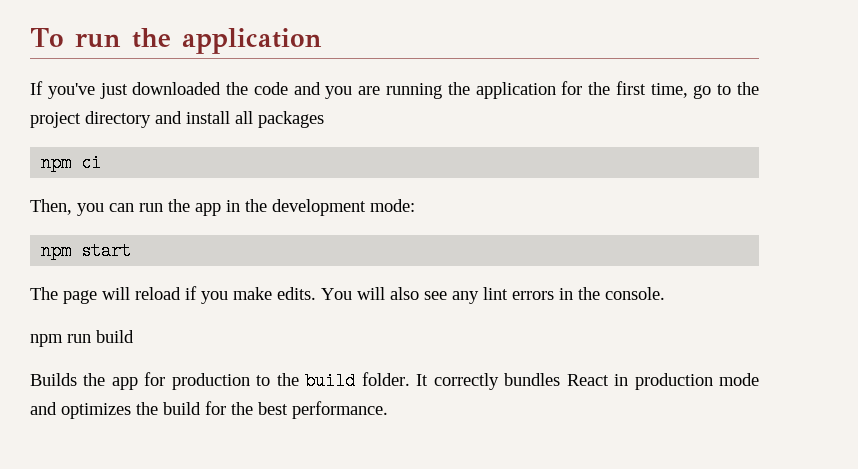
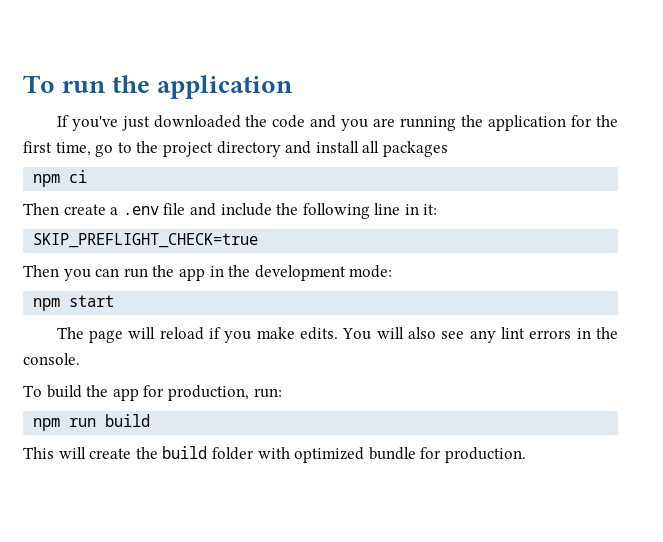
- Then, you can run the app in the development mode:
+ Then create a .env file and include the following line in it:
+ SKIP_PREFLIGHT_CHECK=true
+ Then you can run the app in the development mode:
+ To build the app for production, run:
  npm run build
- Builds the app for production to the build folder. It correctly bundles React in production mode and optimizes the build for the best performance.
+ This will create the build folder with optimized bundle for production.

